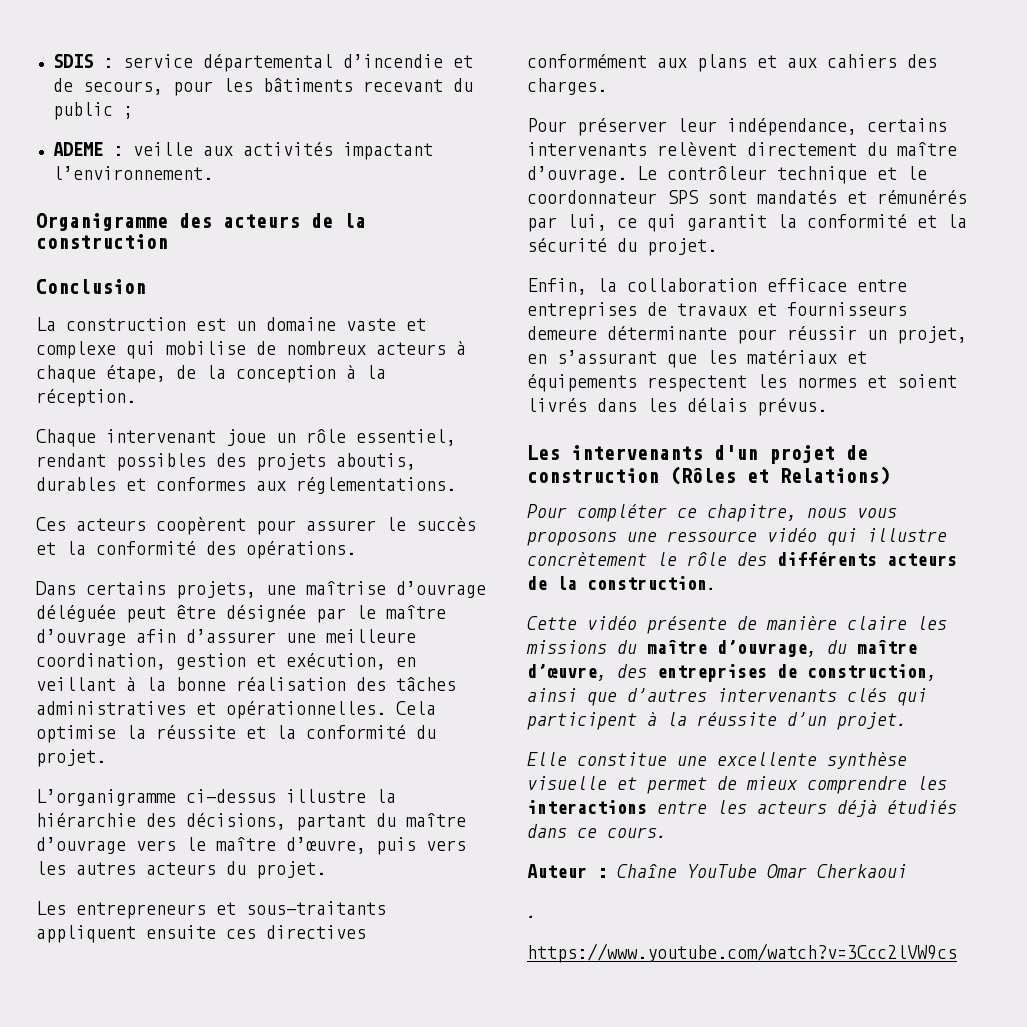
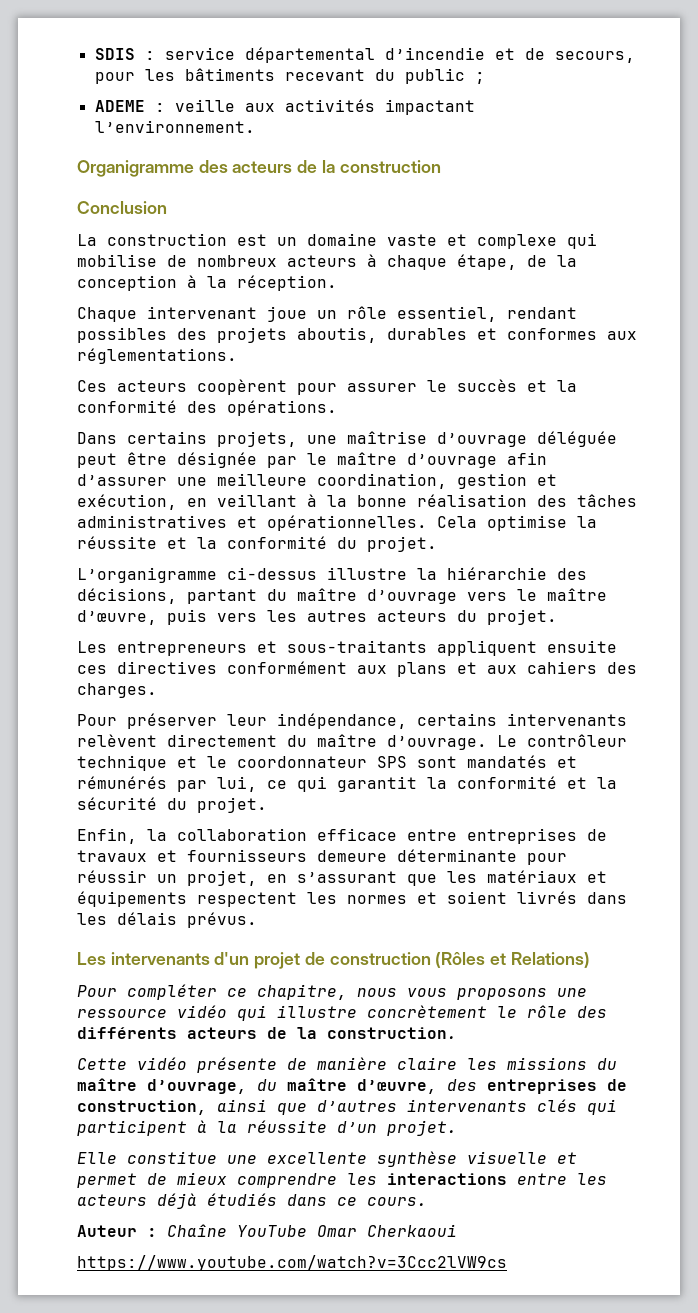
- .

